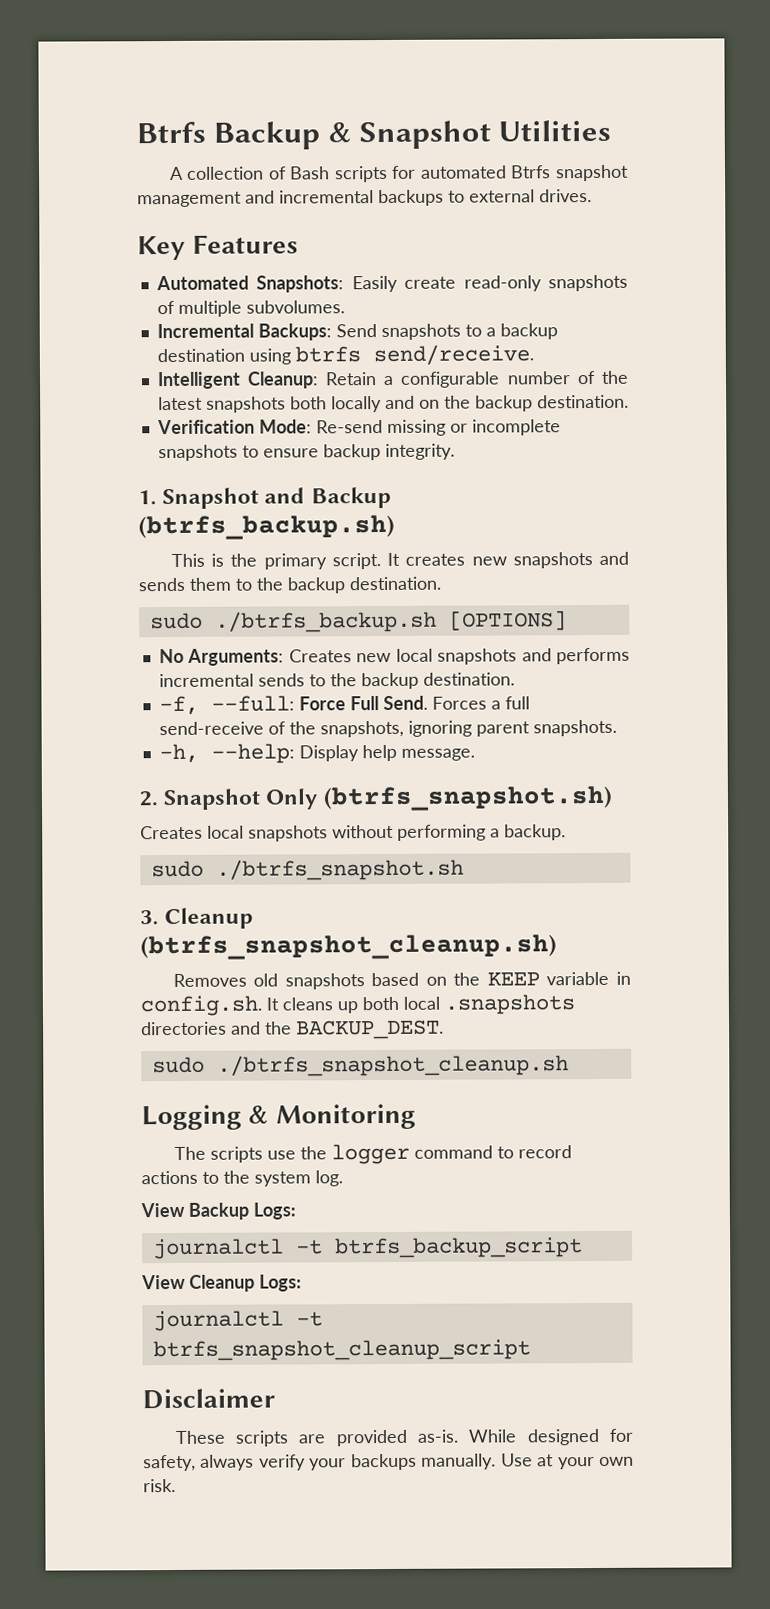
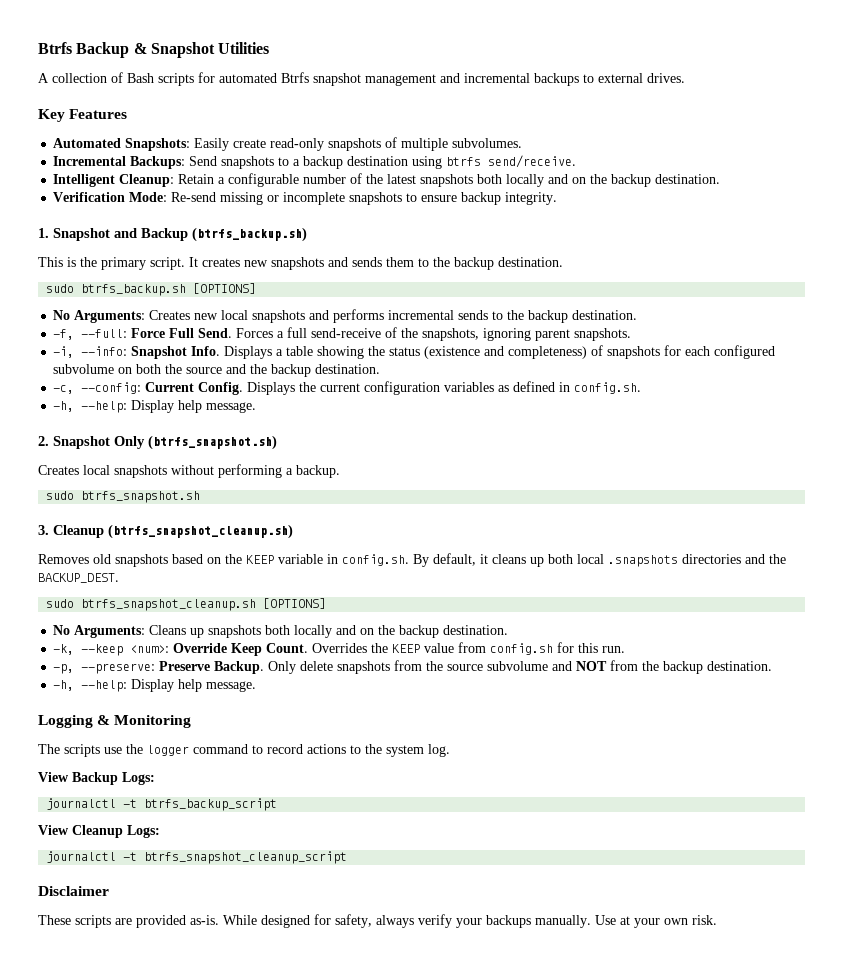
- sudo ./btrfs_backup.sh [OPTIONS]
+ sudo btrfs_backup.sh [OPTIONS]
+ -i, --info: Snapshot Info. Displays a table showing the status (existence and completeness) of snapshots for each configured subvolume on both the source and the backup destination.
+ -c, --config: Current Config. Displays the current configuration variables as defined in config.sh.
- sudo ./btrfs_snapshot.sh
+ sudo btrfs_snapshot.sh
- Removes old snapshots based on the KEEP variable in config.sh. It cleans up both local .snapshots directories and the BACKUP_DEST.
+ Removes old snapshots based on the KEEP variable in config.sh. By default, it cleans up both local .snapshots directories and the BACKUP_DEST.
- sudo ./btrfs_snapshot_cleanup.sh
+ sudo btrfs_snapshot_cleanup.sh [OPTIONS]
+ No Arguments: Cleans up snapshots both locally and on the backup destination.
+ -k, --keep <num>: Override Keep Count. Overrides the KEEP value from config.sh for this run.
+ -p, --preserve: Preserve Backup. Only delete snapshots from the source subvolume and NOT from the backup destination.
+ -h, --help: Display help message.

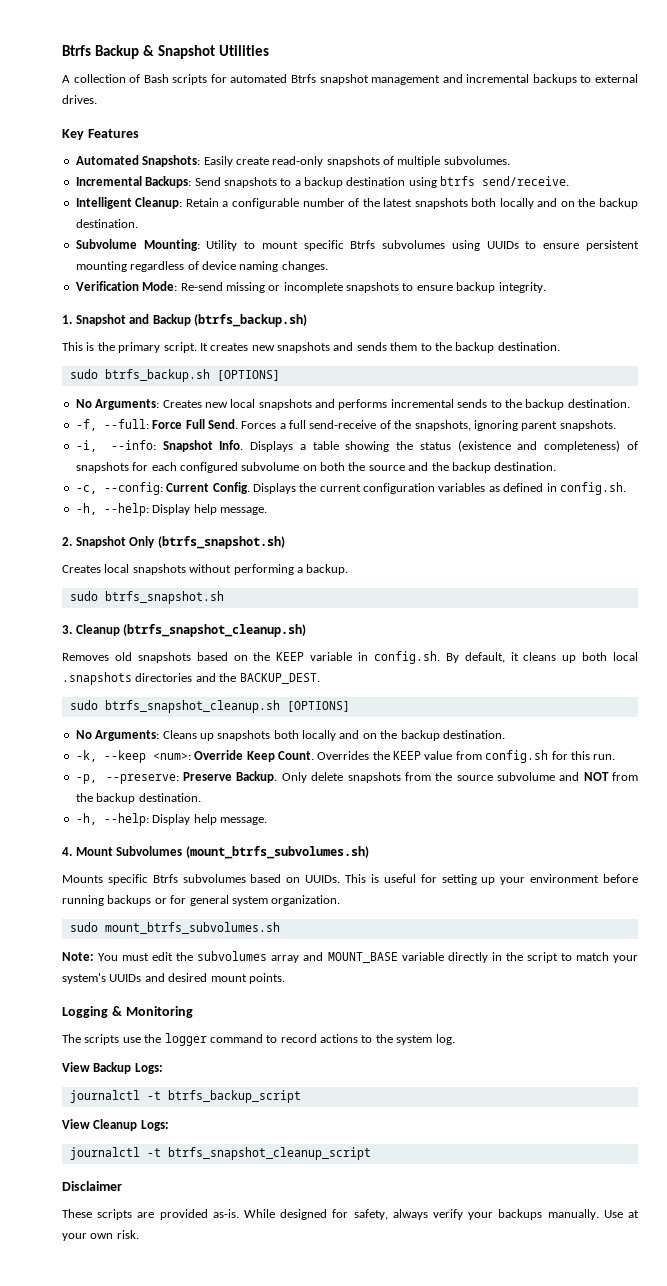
+ Subvolume Mounting: Utility to mount specific Btrfs subvolumes using UUIDs to ensure persistent mounting regardless of device naming changes.
+ 4. Mount Subvolumes (mount_btrfs_subvolumes.sh)
+ Mounts specific Btrfs subvolumes based on UUIDs. This is useful for setting up your environment before running backups or for general system organization.
+ sudo mount_btrfs_subvolumes.sh
+ Note: You must edit the subvolumes array and MOUNT_BASE variable directly in the script to match your system's UUIDs and desired mount points.

